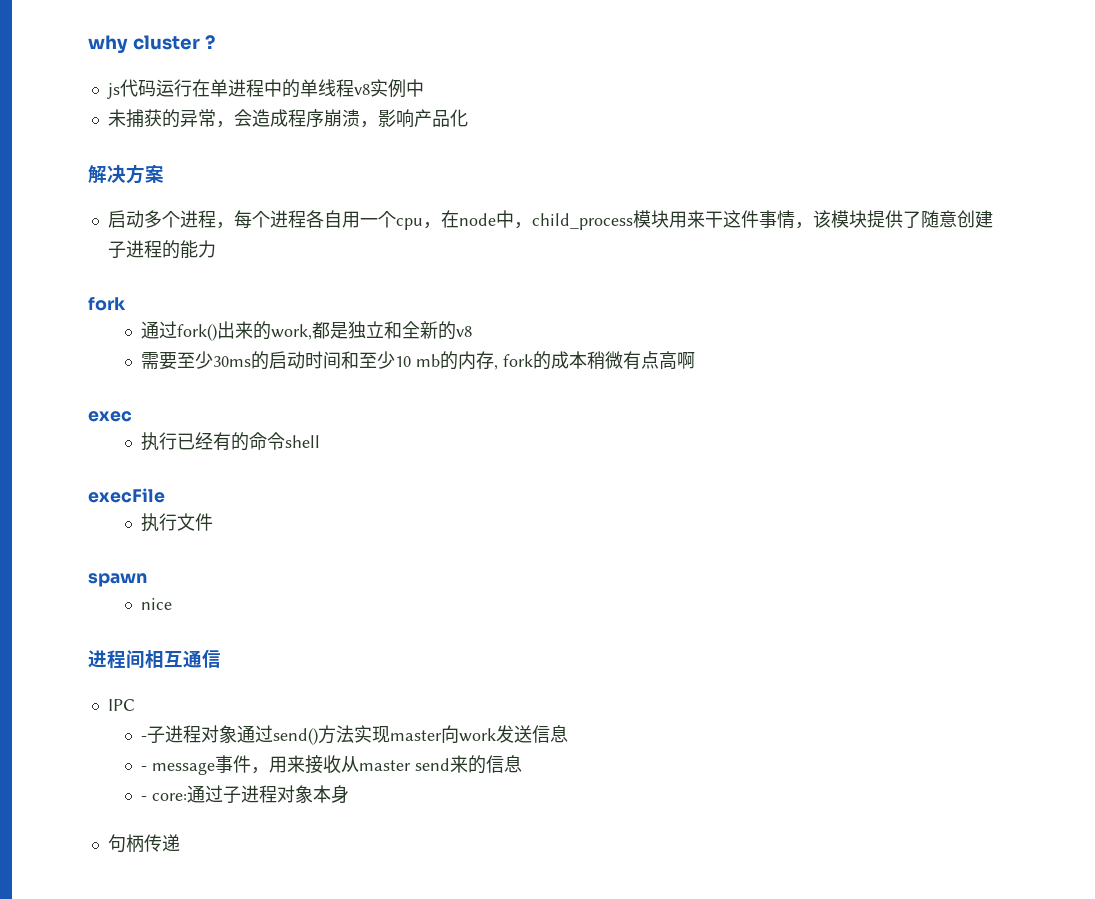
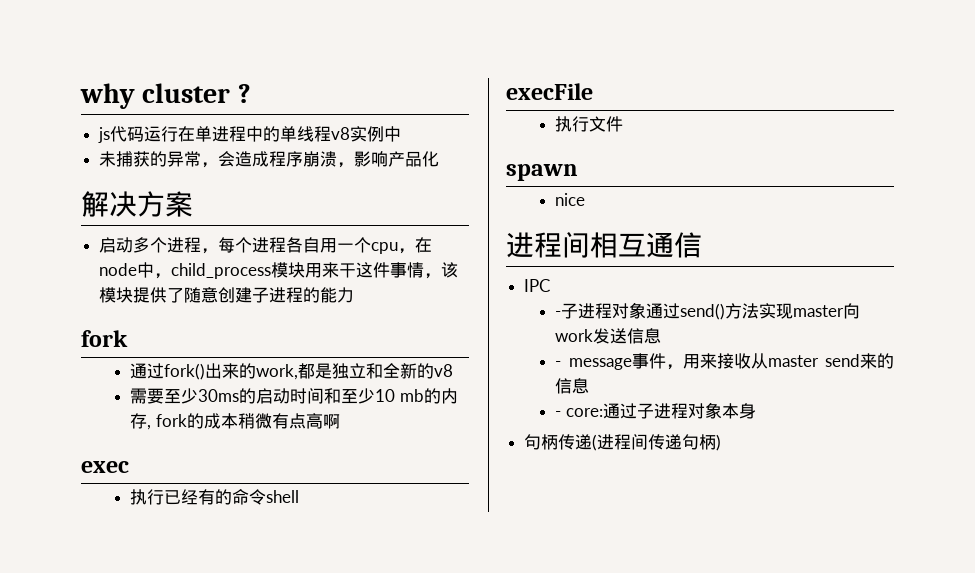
- 句柄传递
+ 句柄传递(进程间传递句柄)

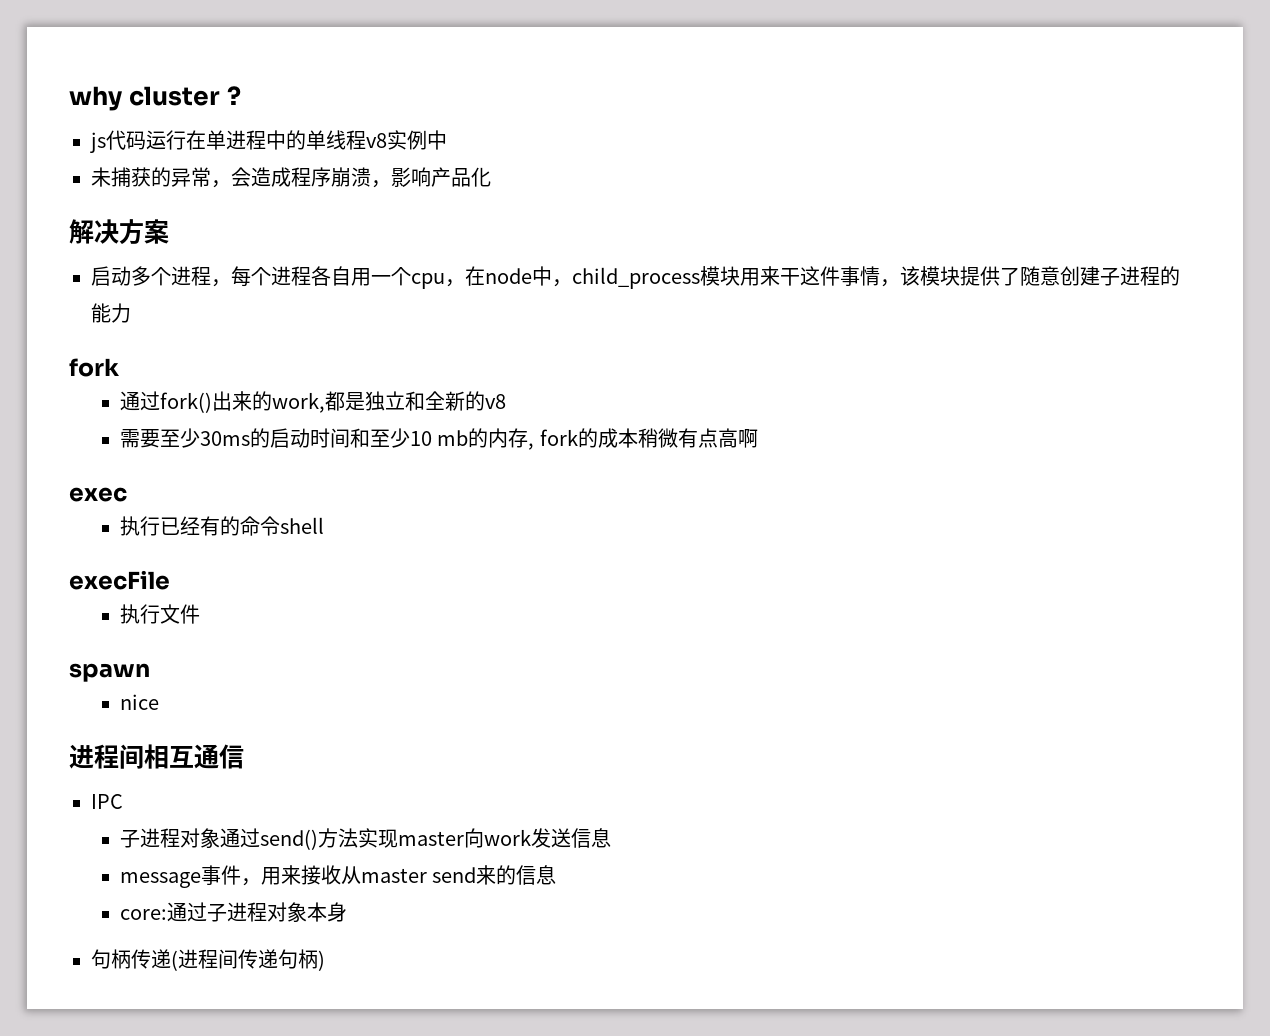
- -子进程对象通过send()方法实现master向work发送信息
+ 子进程对象通过send()方法实现master向work发送信息
- - message事件，用来接收从master send来的信息
+ message事件，用来接收从master send来的信息
- - core:通过子进程对象本身
+ core:通过子进程对象本身

